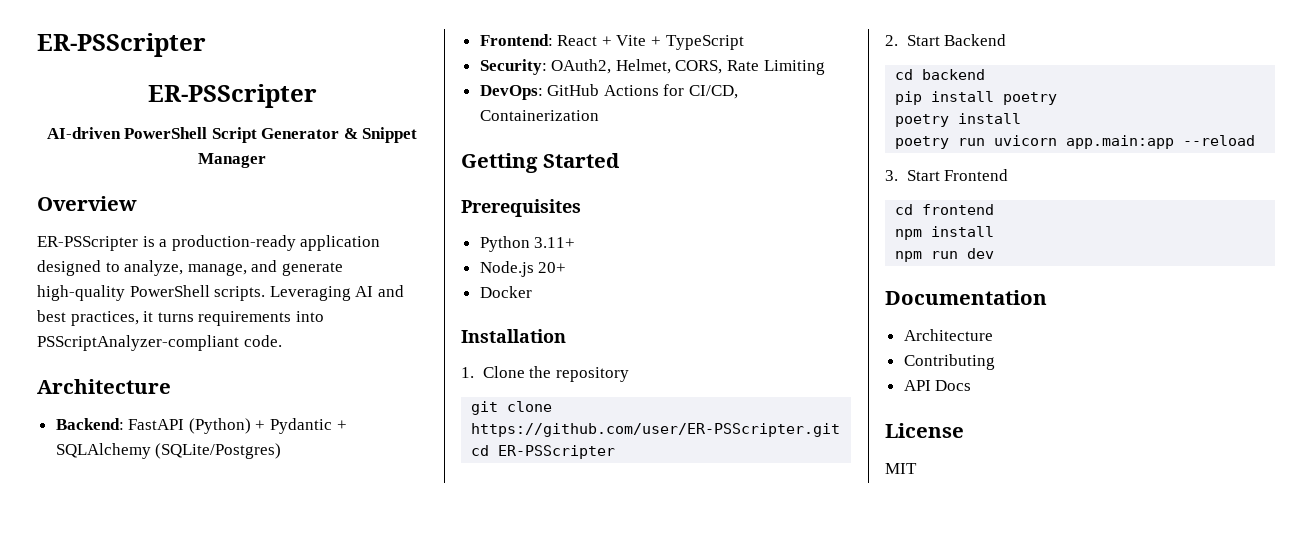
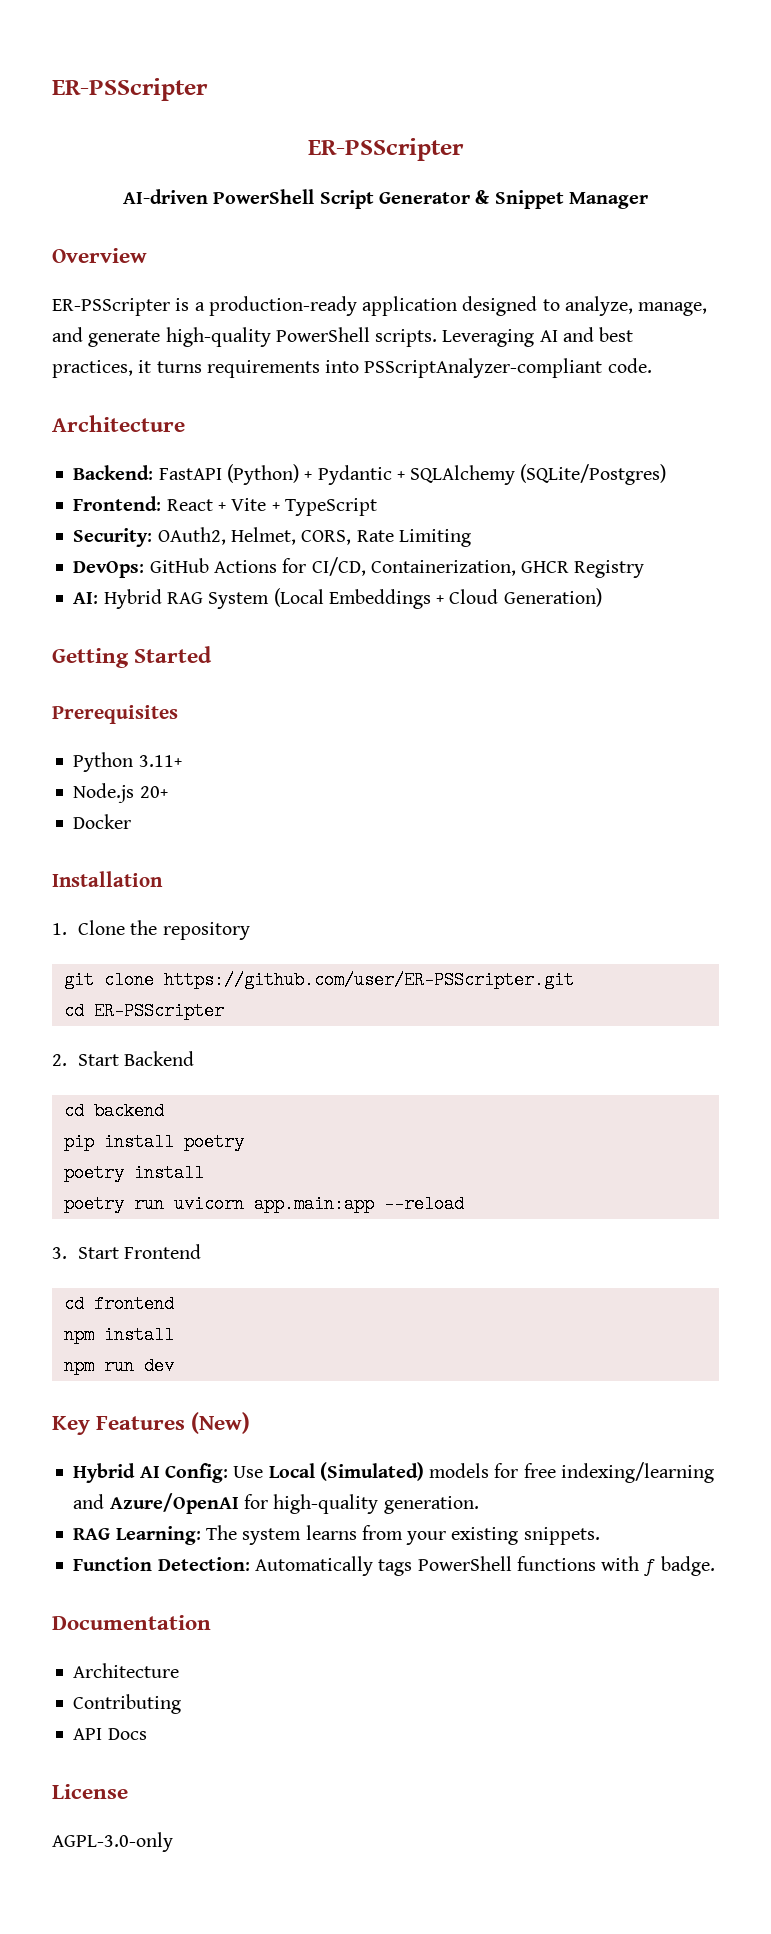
- DevOps: GitHub Actions for CI/CD, Containerization
+ DevOps: GitHub Actions for CI/CD, Containerization, GHCR Registry
+ AI: Hybrid RAG System (Local Embeddings + Cloud Generation)
+ Key Features (New)
+ Hybrid AI Config: Use Local (Simulated) models for free indexing/learning and Azure/OpenAI for high-quality generation.
+ RAG Learning: The system learns from your existing snippets.
+ Function Detection: Automatically tags PowerShell functions with ƒ badge.
- MIT
+ AGPL-3.0-only

